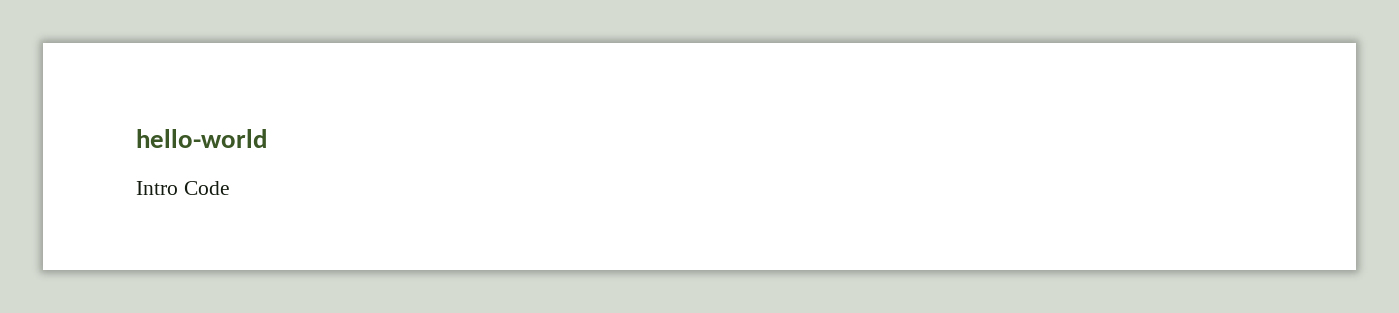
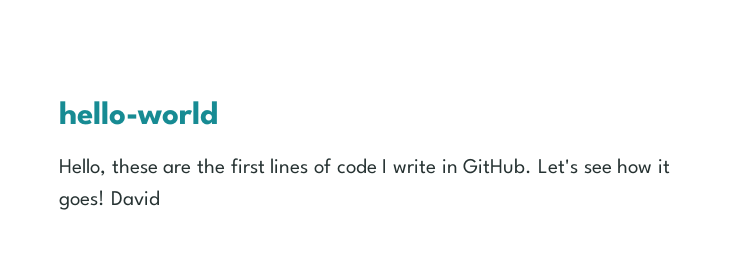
- Intro Code
+ Hello, these are the first lines of code I write in GitHub. Let's see how it goes! David

